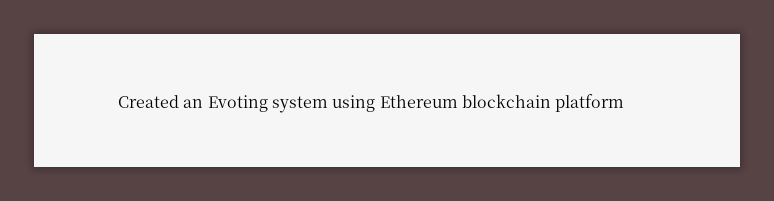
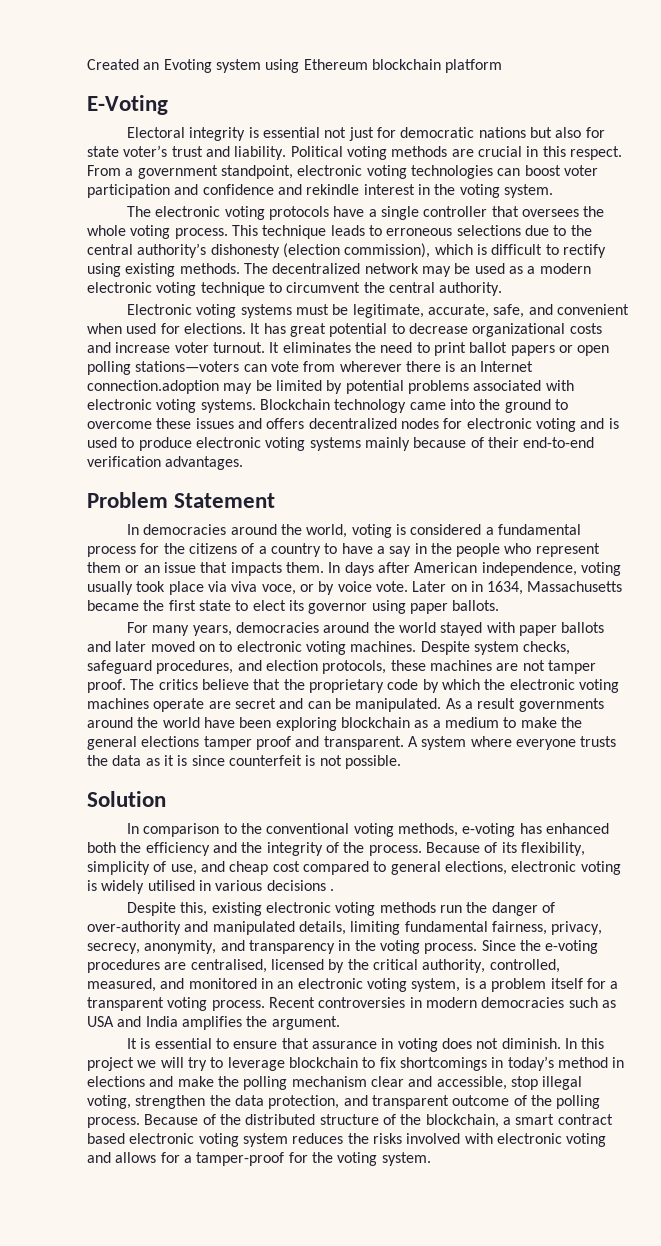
+ E-Voting
+ Electoral integrity is essential not just for democratic nations but also for state voter’s trust and liability. Political voting methods are crucial in this respect. From a government standpoint, electronic voting technologies can boost voter participation and confidence and rekindle interest in the voting system.
+ The electronic voting protocols have a single controller that oversees the whole voting process. This technique leads to erroneous selections due to the central authority’s dishonesty (election commission), which is difficult to rectify using existing methods. The decentralized network may be used as a modern electronic voting technique to circumvent the central authority.
+ Electronic voting systems must be legitimate, accurate, safe, and convenient when used for elections. It has great potential to decrease organizational costs and increase voter turnout. It eliminates the need to print ballot papers or open polling stations—voters can vote from wherever there is an Internet connection.adoption may be limited by potential problems associated with electronic voting systems. Blockchain technology came into the ground to overcome these issues and offers decentralized nodes for electronic voting and is used to produce electronic voting systems mainly because of their end-to-end verification advantages.
+ Problem Statement
+ In democracies around the world, voting is considered a fundamental process for the citizens of a country to have a say in the people who represent them or an issue that impacts them. In days after American independence, voting usually took place via viva voce, or by voice vote. Later on in 1634, Massachusetts became the first state to elect its governor using paper ballots.
+ For many years, democracies around the world stayed with paper ballots and later moved on to electronic voting machines. Despite system checks, safeguard procedures, and election protocols, these machines are not tamper proof. The critics believe that the proprietary code by which the electronic voting machines operate are secret and can be manipulated. As a result governments around the world have been exploring blockchain as a medium to make the general elections tamper proof and transparent. A system where everyone trusts the data as it is since counterfeit is not possible.
+ Solution
+ In comparison to the conventional voting methods, e-voting has enhanced both the efficiency and the integrity of the process. Because of its flexibility, simplicity of use, and cheap cost compared to general elections, electronic voting is widely utilised in various decisions .
+ Despite this, existing electronic voting methods run the danger of over-authority and manipulated details, limiting fundamental fairness, privacy, secrecy, anonymity, and transparency in the voting process. Since the e-voting procedures are centralised, licensed by the critical authority, controlled, measured, and monitored in an electronic voting system, is a problem itself for a transparent voting process. Recent controversies in modern democracies such as USA and India amplifies the argument.
+ It is essential to ensure that assurance in voting does not diminish. In this project we will try to leverage blockchain to fix shortcomings in today’s method in elections and make the polling mechanism clear and accessible, stop illegal voting, strengthen the data protection, and transparent outcome of the polling process. Because of the distributed structure of the blockchain, a smart contract based electronic voting system reduces the risks involved with electronic voting and allows for a tamper-proof for the voting system.

